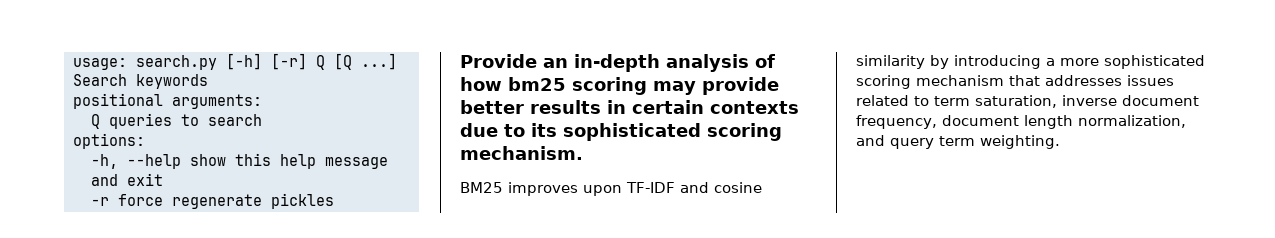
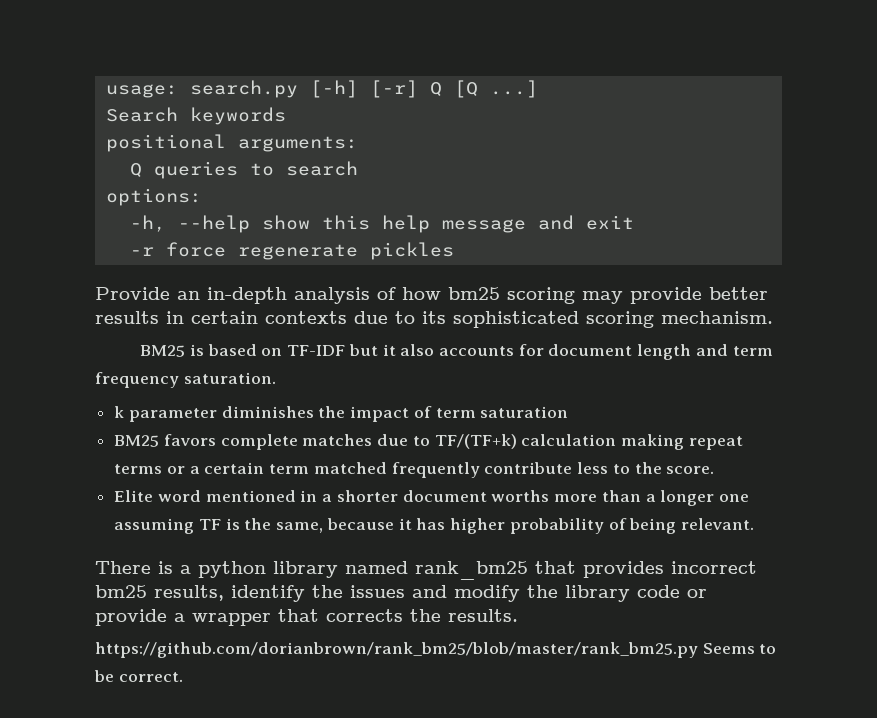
- BM25 improves upon TF-IDF and cosine similarity by introducing a more sophisticated scoring mechanism that addresses issues related to term saturation, inverse document frequency, document length normalization, and query term weighting.
+ BM25 is based on TF-IDF but it also accounts for document length and term frequency saturation.
+ k parameter diminishes the impact of term saturation
+ BM25 favors complete matches due to TF/(TF+k) calculation making repeat terms or a certain term matched frequently contribute less to the score.
+ Elite word mentioned in a shorter document worths more than a longer one assuming TF is the same, because it has higher probability of being relevant.
+ There is a python library named rank_bm25 that provides incorrect bm25 results, identify the issues and modify the library code or provide a wrapper that corrects the results.
+ https://github.com/dorianbrown/rank_bm25/blob/master/rank_bm25.py Seems to be correct.

